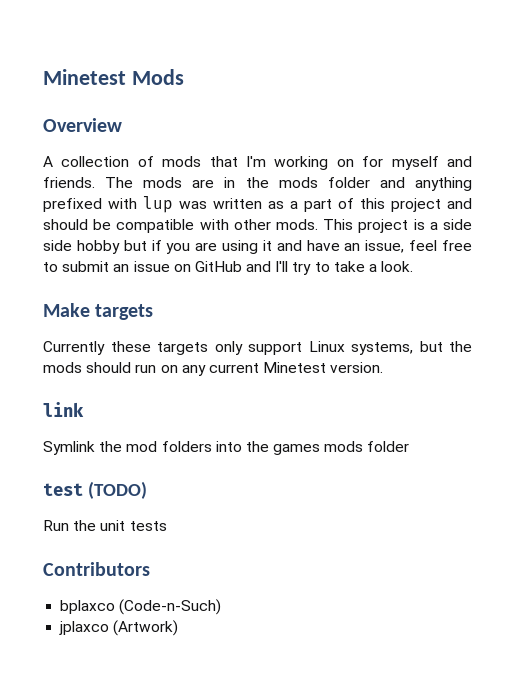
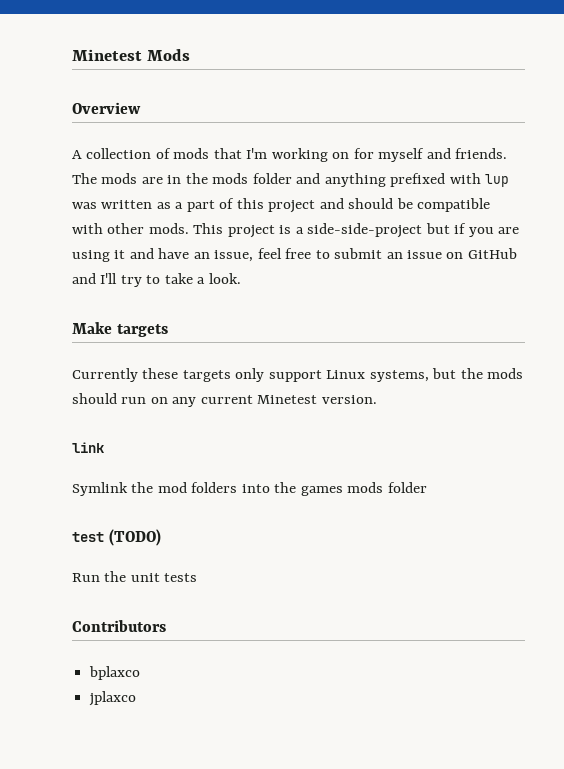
- This project is a side side hobby but if you are using it and have an issue, feel free to submit an issue on GitHub and I'll try to take a look.
+ This project is a side-side-project but if you are using it and have an issue, feel free to submit an issue on GitHub and I'll try to take a look.
- bplaxco (Code-n-Such)
+ bplaxco
- jplaxco (Artwork)
+ jplaxco

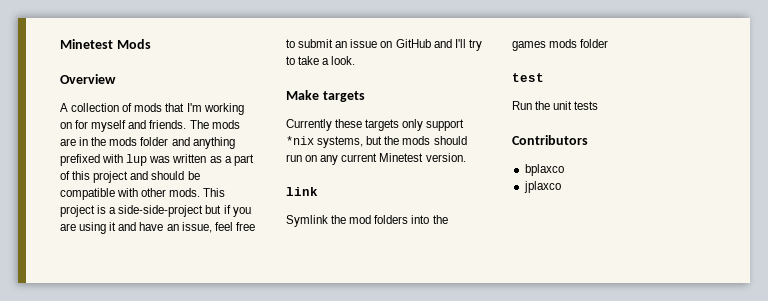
- Currently these targets only support Linux systems, but the mods should run on any current Minetest version.
+ Currently these targets only support *nix systems, but the mods should run on any current Minetest version.
- test (TODO)
+ test

